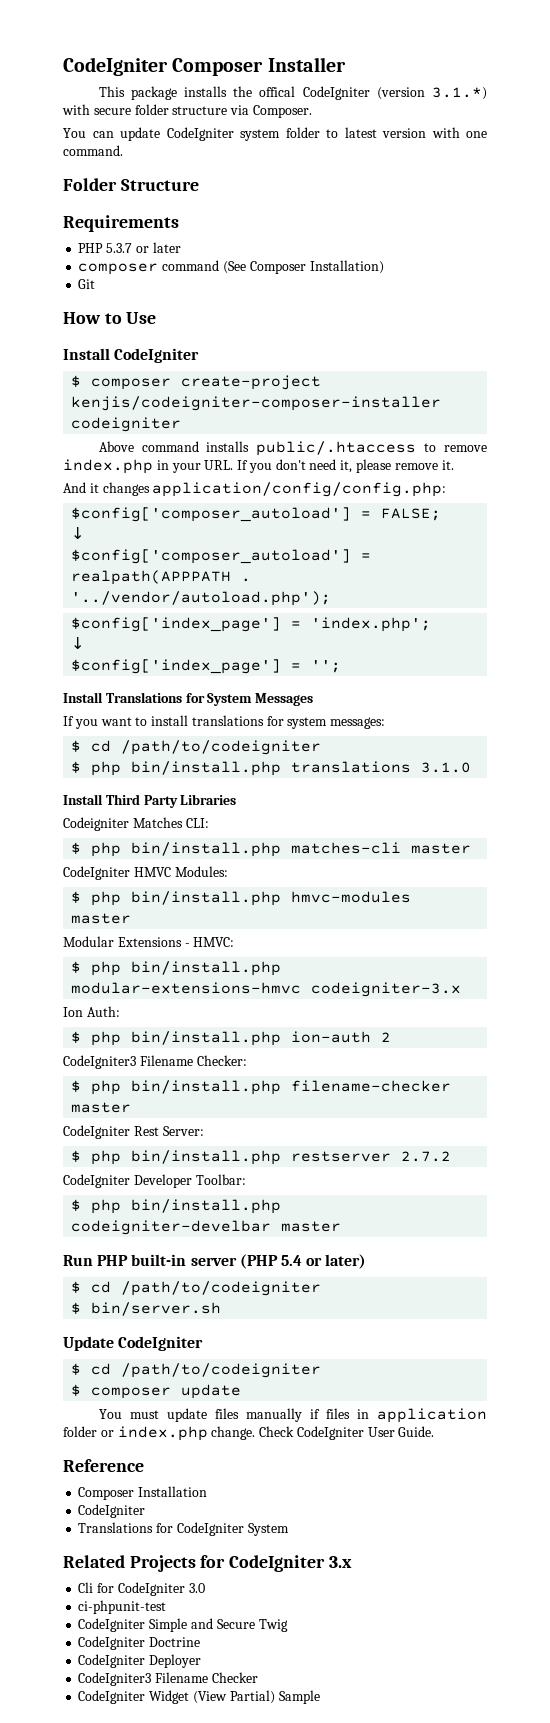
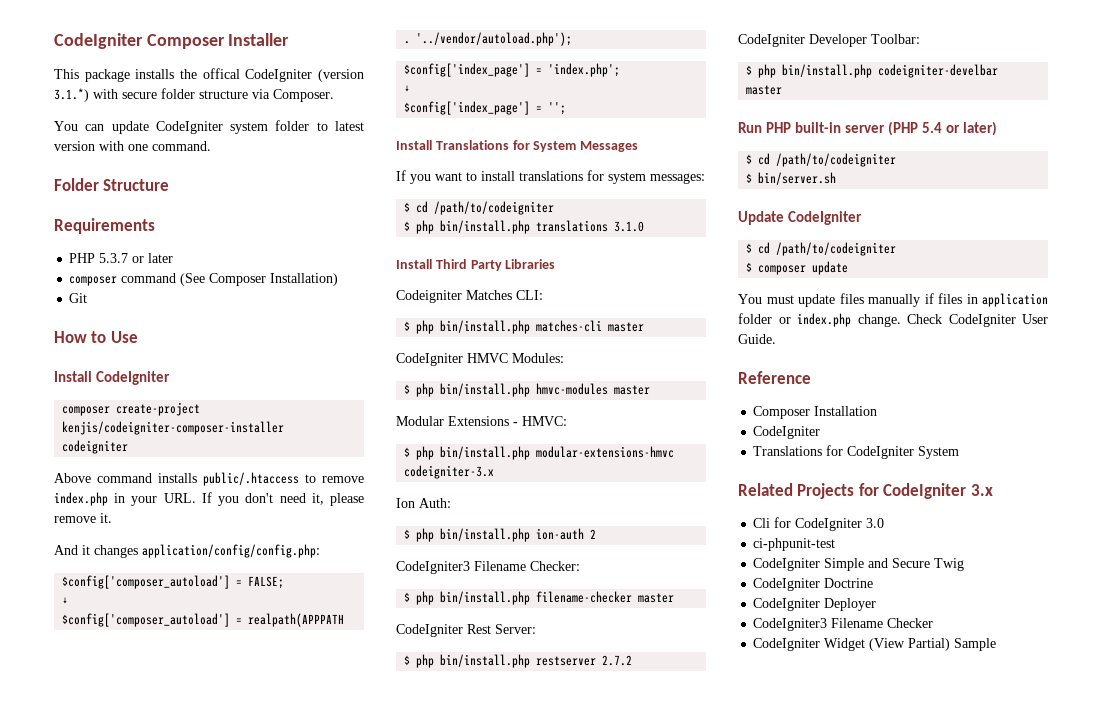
- $ composer create-project kenjis/codeigniter-composer-installer codeigniter
+ composer create-project kenjis/codeigniter-composer-installer codeigniter

